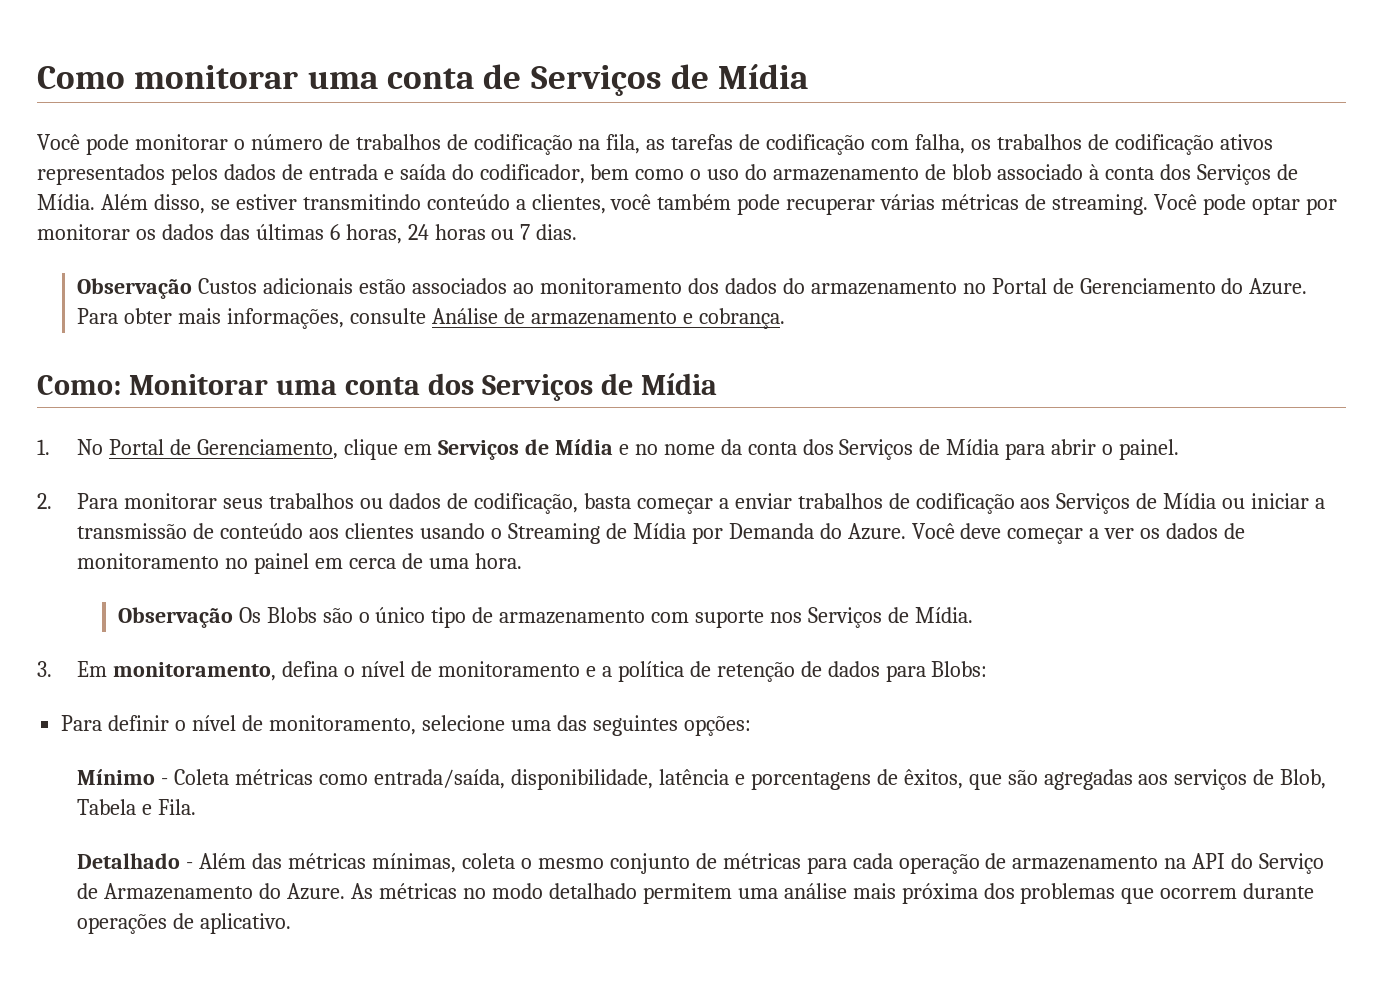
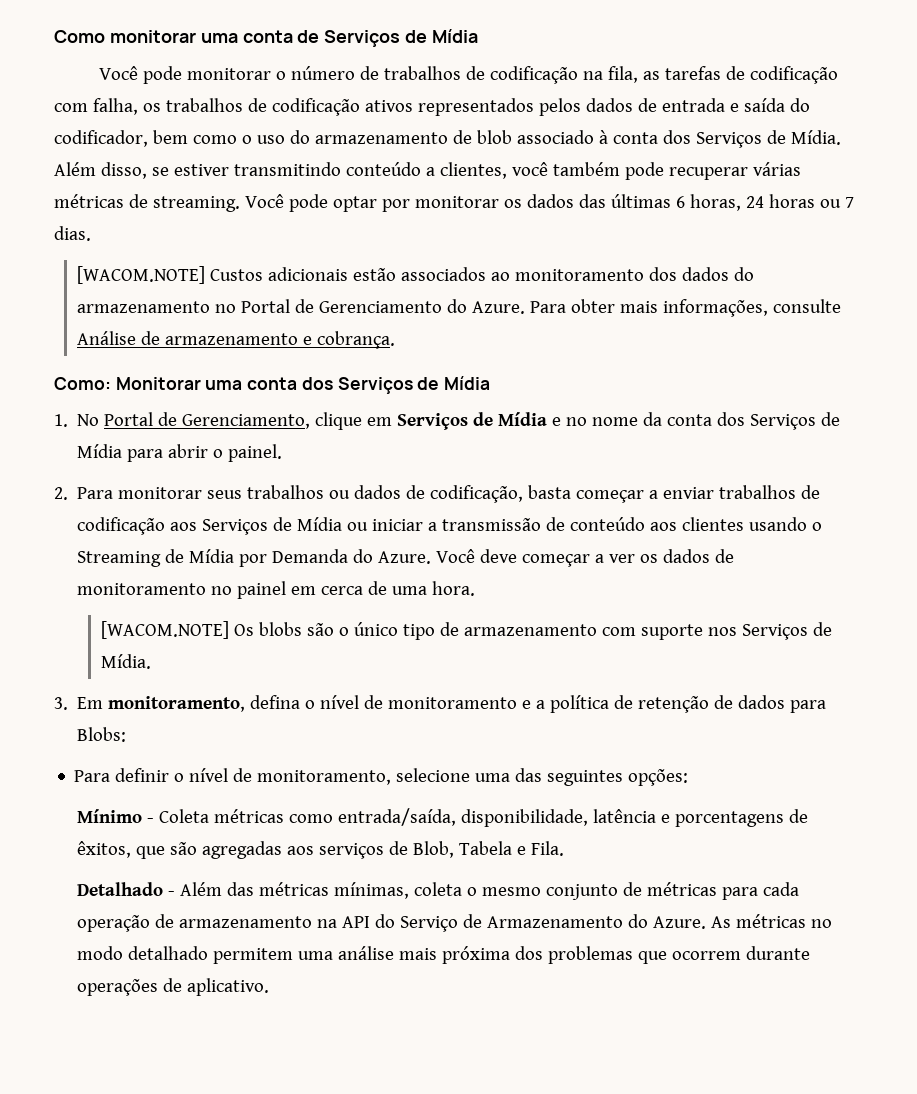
- Observação Custos adicionais estão associados ao monitoramento dos dados do armazenamento no Portal de Gerenciamento do Azure.
+ [WACOM.NOTE] Custos adicionais estão associados ao monitoramento dos dados do armazenamento no Portal de Gerenciamento do Azure.
- Observação Os Blobs são o único tipo de armazenamento com suporte nos Serviços de Mídia.
+ [WACOM.NOTE] Os blobs são o único tipo de armazenamento com suporte nos Serviços de Mídia.

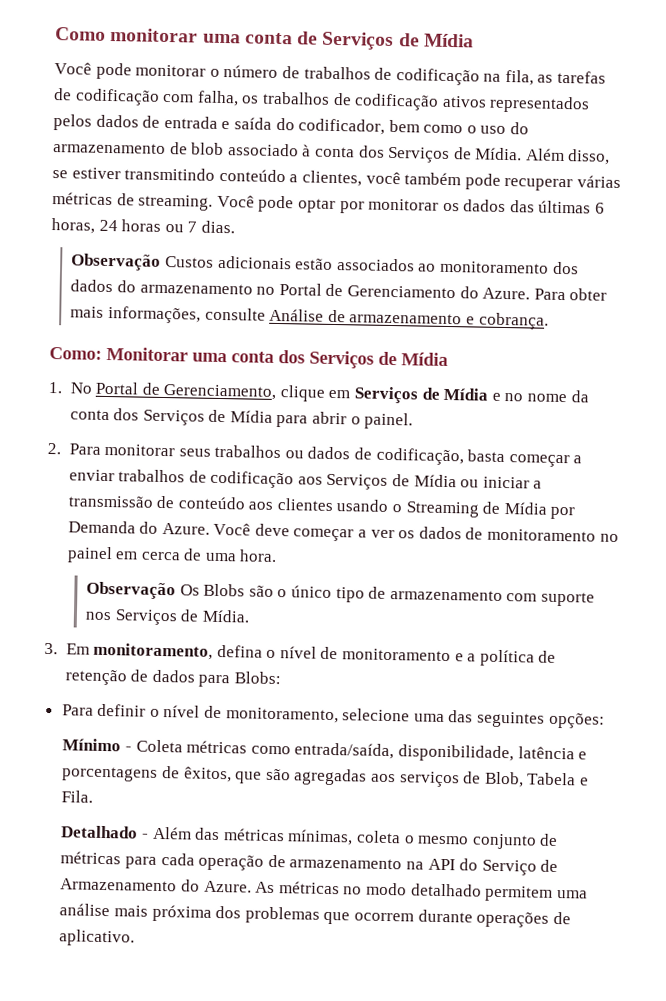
- [WACOM.NOTE] Custos adicionais estão associados ao monitoramento dos dados do armazenamento no Portal de Gerenciamento do Azure.
+ Observação Custos adicionais estão associados ao monitoramento dos dados do armazenamento no Portal de Gerenciamento do Azure.
- [WACOM.NOTE] Os blobs são o único tipo de armazenamento com suporte nos Serviços de Mídia.
+ Observação Os Blobs são o único tipo de armazenamento com suporte nos Serviços de Mídia.

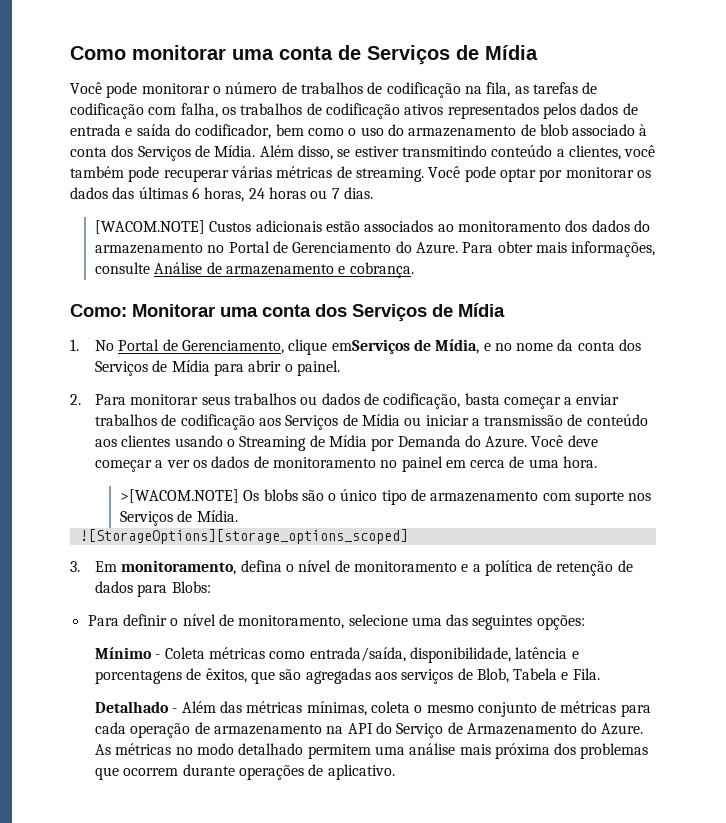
- Observação Custos adicionais estão associados ao monitoramento dos dados do armazenamento no Portal de Gerenciamento do Azure.
+ [WACOM.NOTE] Custos adicionais estão associados ao monitoramento dos dados do armazenamento no Portal de Gerenciamento do Azure.
- 1. No Portal de Gerenciamento, clique em Serviços de Mídia e no nome da conta dos Serviços de Mídia para abrir o painel.
+ 1. No Portal de Gerenciamento, clique emServiços de Mídia, e no nome da conta dos Serviços de Mídia para abrir o painel.
- Observação Os Blobs são o único tipo de armazenamento com suporte nos Serviços de Mídia.
+ >[WACOM.NOTE] Os blobs são o único tipo de armazenamento com suporte nos Serviços de Mídia.
+ ![StorageOptions][storage_options_scoped]

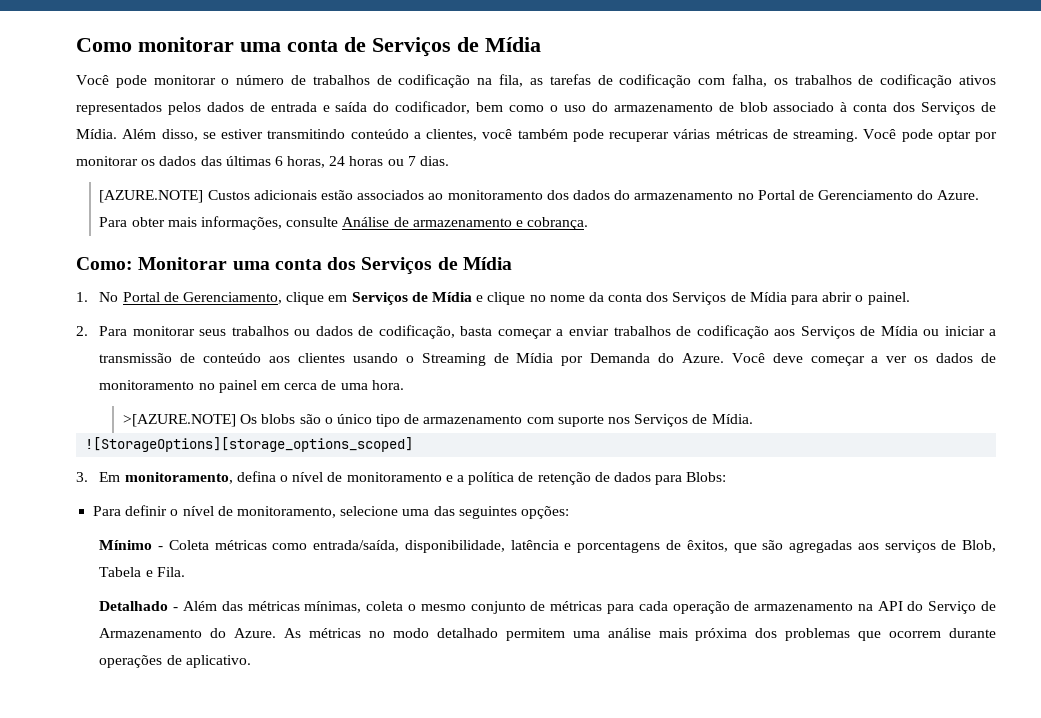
- [WACOM.NOTE] Custos adicionais estão associados ao monitoramento dos dados do armazenamento no Portal de Gerenciamento do Azure.
+ [AZURE.NOTE] Custos adicionais estão associados ao monitoramento dos dados do armazenamento no Portal de Gerenciamento do Azure.
- 1. No Portal de Gerenciamento, clique emServiços de Mídia, e no nome da conta dos Serviços de Mídia para abrir o painel.
+ 1. No Portal de Gerenciamento, clique em Serviços de Mídia e clique no nome da conta dos Serviços de Mídia para abrir o painel.
- >[WACOM.NOTE] Os blobs são o único tipo de armazenamento com suporte nos Serviços de Mídia.
+ >[AZURE.NOTE] Os blobs são o único tipo de armazenamento com suporte nos Serviços de Mídia.

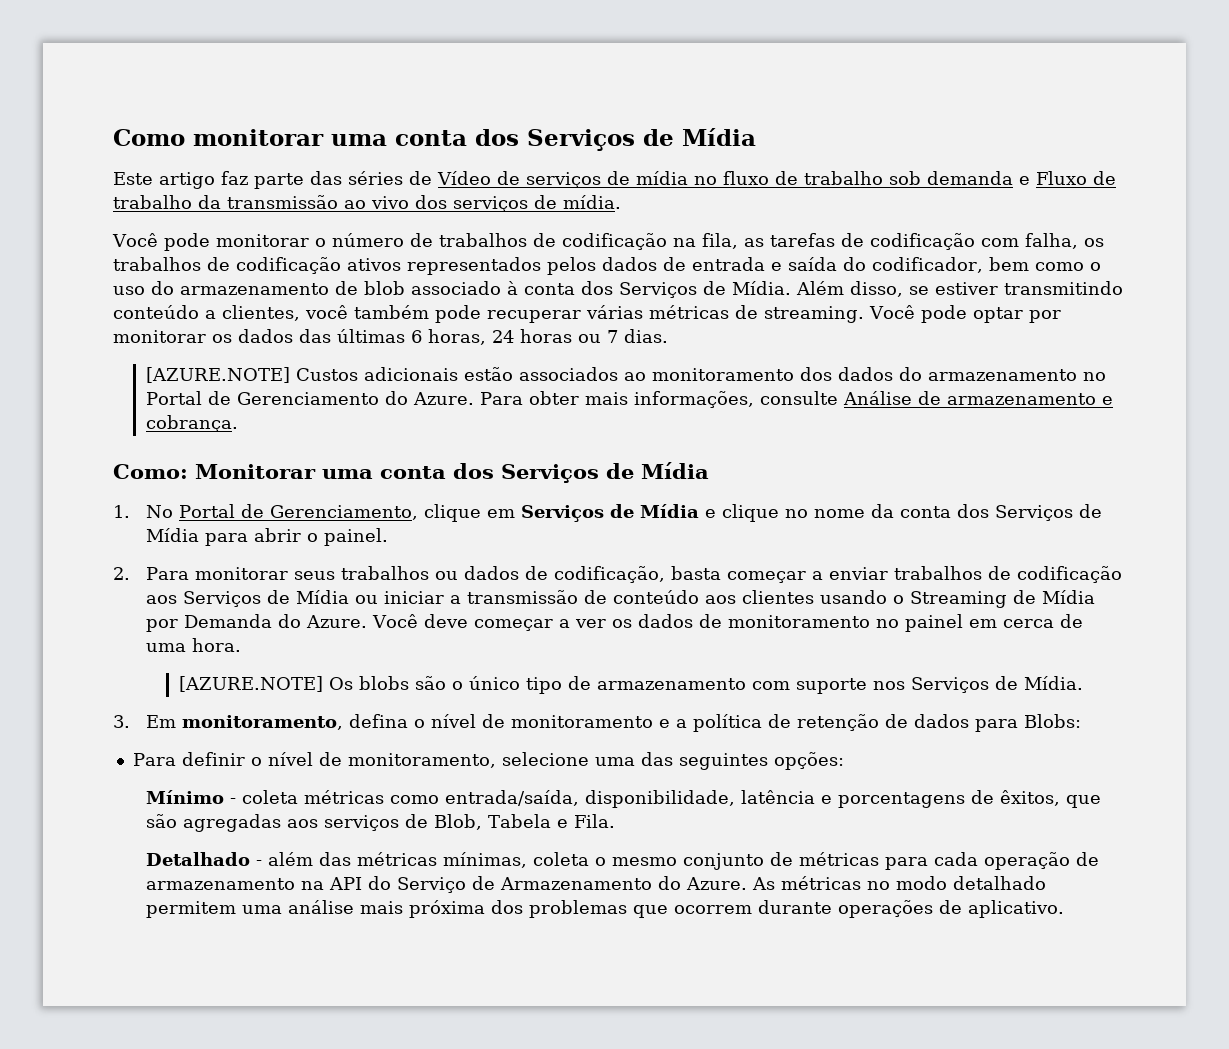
- Como monitorar uma conta de Serviços de Mídia
+ Como monitorar uma conta dos Serviços de Mídia
+ Este artigo faz parte das séries de Vídeo de serviços de mídia no fluxo de trabalho sob demanda e Fluxo de trabalho da transmissão ao vivo dos serviços de mídia.
- >[AZURE.NOTE] Os blobs são o único tipo de armazenamento com suporte nos Serviços de Mídia.
+ [AZURE.NOTE] Os blobs são o único tipo de armazenamento com suporte nos Serviços de Mídia.
- ![StorageOptions][storage_options_scoped]
- Mínimo - Coleta métricas como entrada/saída, disponibilidade, latência e porcentagens de êxitos, que são agregadas aos serviços de Blob, Tabela e Fila.
+ Mínimo - coleta métricas como entrada/saída, disponibilidade, latência e porcentagens de êxitos, que são agregadas aos serviços de Blob, Tabela e Fila.
- Detalhado - Além das métricas mínimas, coleta o mesmo conjunto de métricas para cada operação de armazenamento na API do Serviço de Armazenamento do Azure.
+ Detalhado - além das métricas mínimas, coleta o mesmo conjunto de métricas para cada operação de armazenamento na API do Serviço de Armazenamento do Azure.

